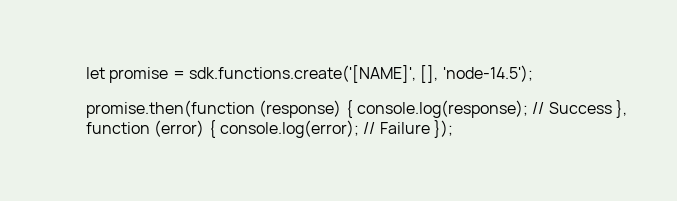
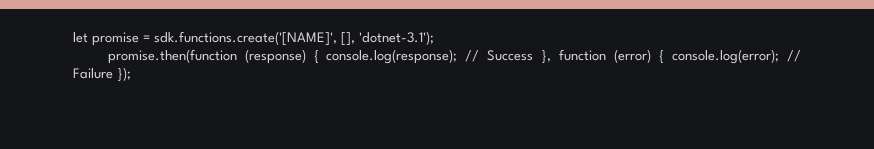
- let promise = sdk.functions.create('[NAME]', [], 'node-14.5');
+ let promise = sdk.functions.create('[NAME]', [], 'dotnet-3.1');

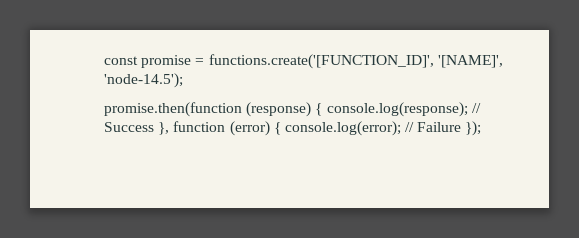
- let promise = sdk.functions.create('[NAME]', [], 'dotnet-3.1');
+ const promise = functions.create('[FUNCTION_ID]', '[NAME]', 'node-14.5');

